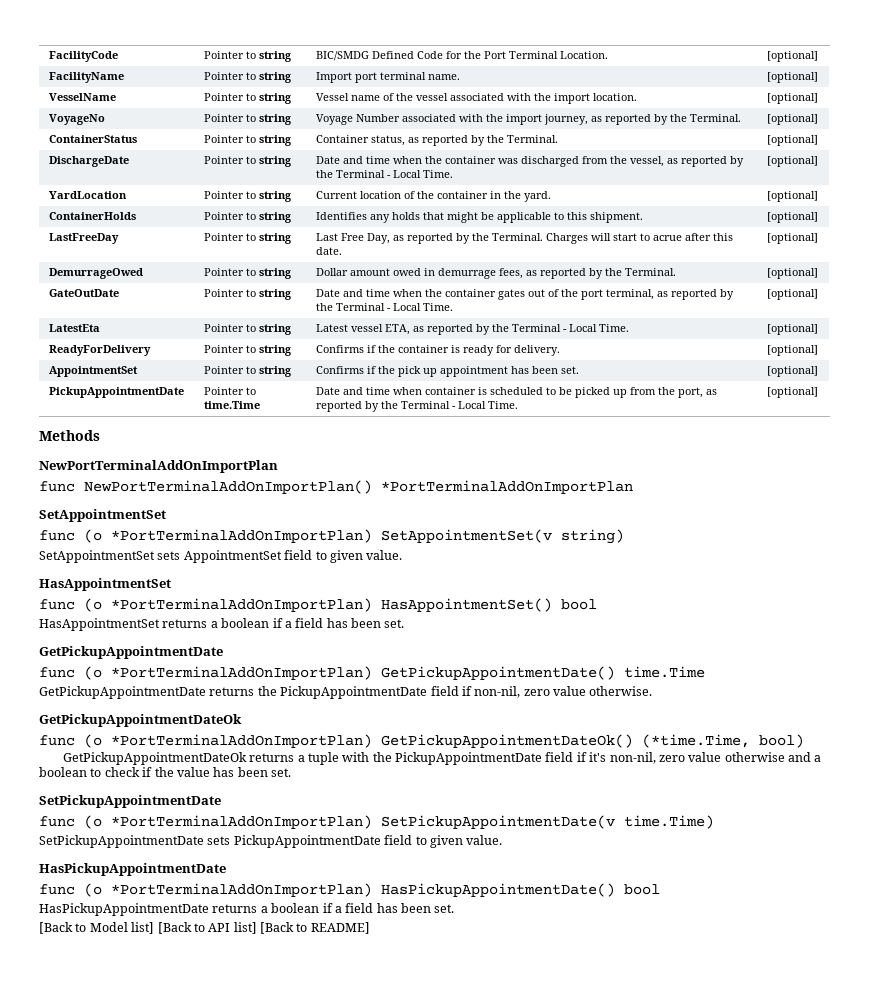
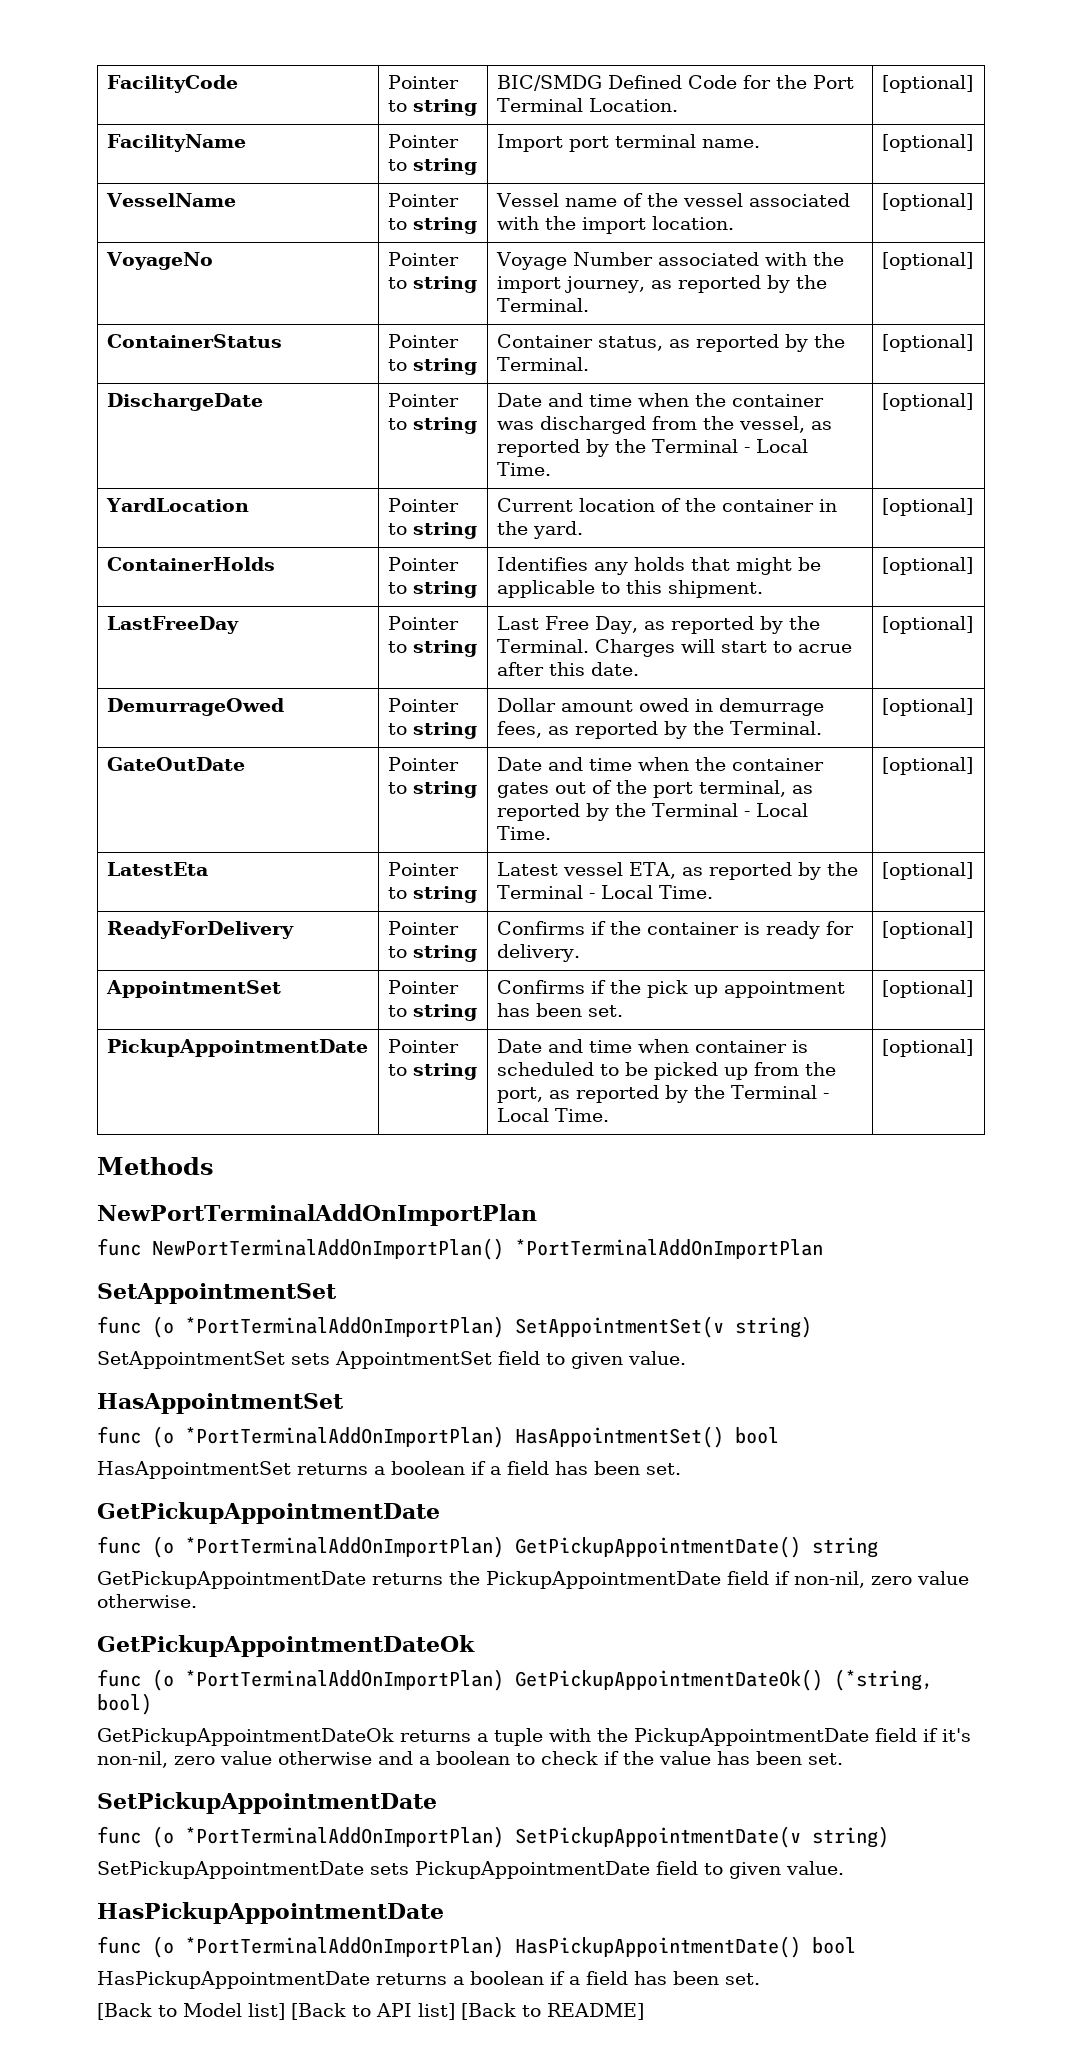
- PickupAppointmentDate | Pointer to time.Time | Date and time when container is scheduled to be picked up from the port, as reported by the Terminal - Local Time. | [optional]
+ PickupAppointmentDate | Pointer to string | Date and time when container is scheduled to be picked up from the port, as reported by the Terminal - Local Time. | [optional]
- func (o *PortTerminalAddOnImportPlan) GetPickupAppointmentDate() time.Time
+ func (o *PortTerminalAddOnImportPlan) GetPickupAppointmentDate() string
- func (o *PortTerminalAddOnImportPlan) GetPickupAppointmentDateOk() (*time.Time, bool)
+ func (o *PortTerminalAddOnImportPlan) GetPickupAppointmentDateOk() (*string, bool)
- func (o *PortTerminalAddOnImportPlan) SetPickupAppointmentDate(v time.Time)
+ func (o *PortTerminalAddOnImportPlan) SetPickupAppointmentDate(v string)

